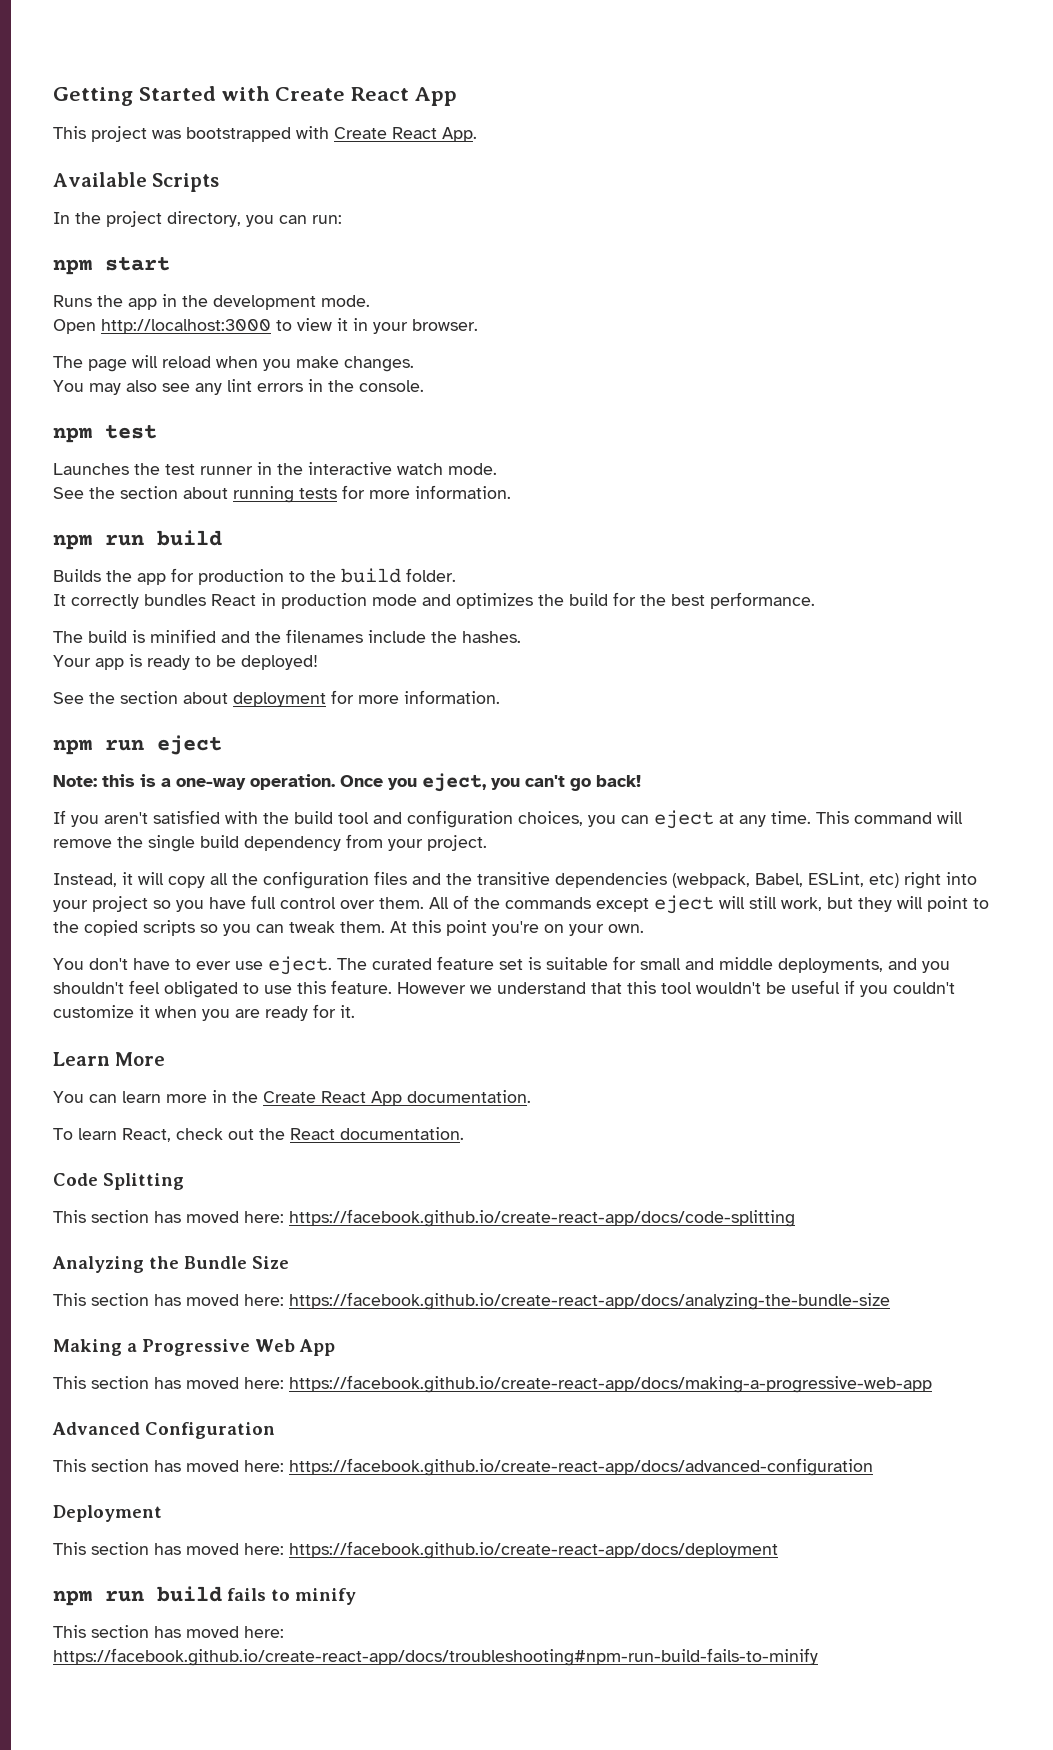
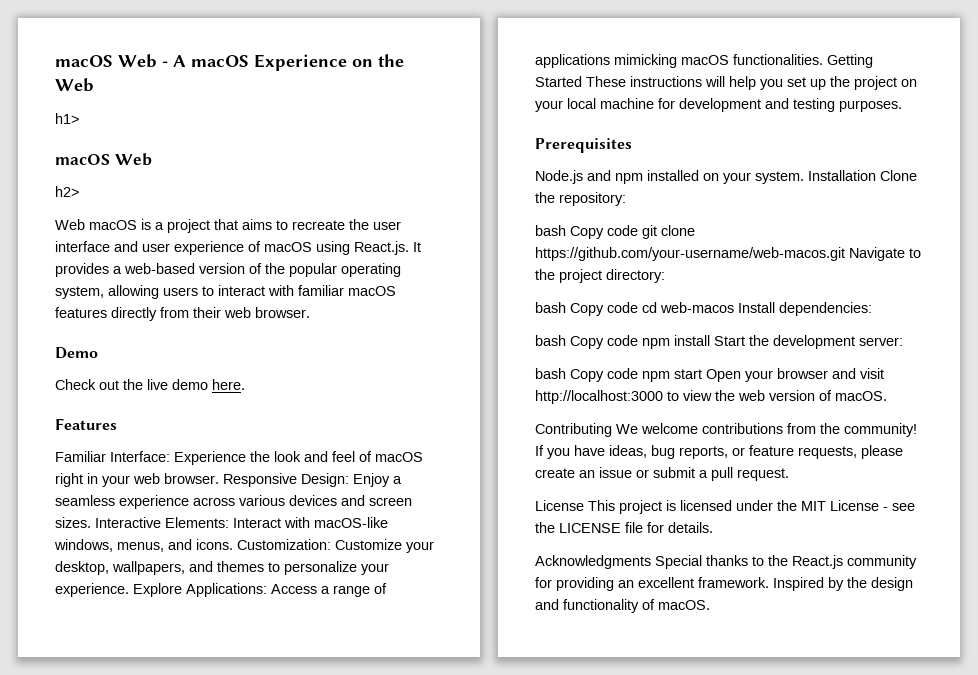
- Getting Started with Create React App
- This project was bootstrapped with Create React App.
- Available Scripts
- In the project directory, you can run:
- npm start
- Runs the app in the development mode.
- Open http://localhost:3000 to view it in your browser.
- The page will reload when you make changes.
- You may also see any lint errors in the console.
- npm test
- Launches the test runner in the interactive watch mode.
- See the section about running tests for more information.
- npm run build
- Builds the app for production to the build folder.
- It correctly bundles React in production mode and optimizes the build for the best performance.
- The build is minified and the filenames include the hashes.
- Your app is ready to be deployed!
- See the section about deployment for more information.
- npm run eject
- Note: this is a one-way operation. Once you eject, you can't go back!
- If you aren't satisfied with the build tool and configuration choices, you can eject at any time. This command will remove the single build dependency from your project.
- Instead, it will copy all the configuration files and the transitive dependencies (webpack, Babel, ESLint, etc) right into your project so you have full control over them. All of the commands except eject will still work, but they will point to the copied scripts so you can tweak them. At this point you're on your own.
- You don't have to ever use eject. The curated feature set is suitable for small and middle deployments, and you shouldn't feel obligated to use this feature. However we understand that this tool wouldn't be useful if you couldn't customize it when you are ready for it.
- Learn More
- You can learn more in the Create React App documentation.
- To learn React, check out the React documentation.
- Code Splitting
- This section has moved here: https://facebook.github.io/create-react-app/docs/code-splitting
- Analyzing the Bundle Size
- This section has moved here: https://facebook.github.io/create-react-app/docs/analyzing-the-bundle-size
- Making a Progressive Web App
- This section has moved here: https://facebook.github.io/create-react-app/docs/making-a-progressive-web-app
- Advanced Configuration
- This section has moved here: https://facebook.github.io/create-react-app/docs/advanced-configuration
- Deployment
- This section has moved here: https://facebook.github.io/create-react-app/docs/deployment
- npm run build fails to minify
- This section has moved here: https://facebook.github.io/create-react-app/docs/troubleshooting#npm-run-build-fails-to-minify
+ macOS Web - A macOS Experience on the Web
+ h1>
+ macOS Web
+ h2>
+ Web macOS is a project that aims to recreate the user interface and user experience of macOS using React.js. It provides a web-based version of the popular operating system, allowing users to interact with familiar macOS features directly from their web browser.
+ Demo
+ Check out the live demo here.
+ Features
+ Familiar Interface: Experience the look and feel of macOS right in your web browser. Responsive Design: Enjoy a seamless experience across various devices and screen sizes. Interactive Elements: Interact with macOS-like windows, menus, and icons. Customization: Customize your desktop, wallpapers, and themes to personalize your experience. Explore Applications: Access a range of applications mimicking macOS functionalities. Getting Started These instructions will help you set up the project on your local machine for development and testing purposes.
+ Prerequisites
+ Node.js and npm installed on your system. Installation Clone the repository:
+ bash Copy code git clone https://github.com/your-username/web-macos.git Navigate to the project directory:
+ bash Copy code cd web-macos Install dependencies:
+ bash Copy code npm install Start the development server:
+ bash Copy code npm start Open your browser and visit http://localhost:3000 to view the web version of macOS.
+ Contributing We welcome contributions from the community! If you have ideas, bug reports, or feature requests, please create an issue or submit a pull request.
+ License This project is licensed under the MIT License - see the LICENSE file for details.
+ Acknowledgments Special thanks to the React.js community for providing an excellent framework. Inspired by the design and functionality of macOS.

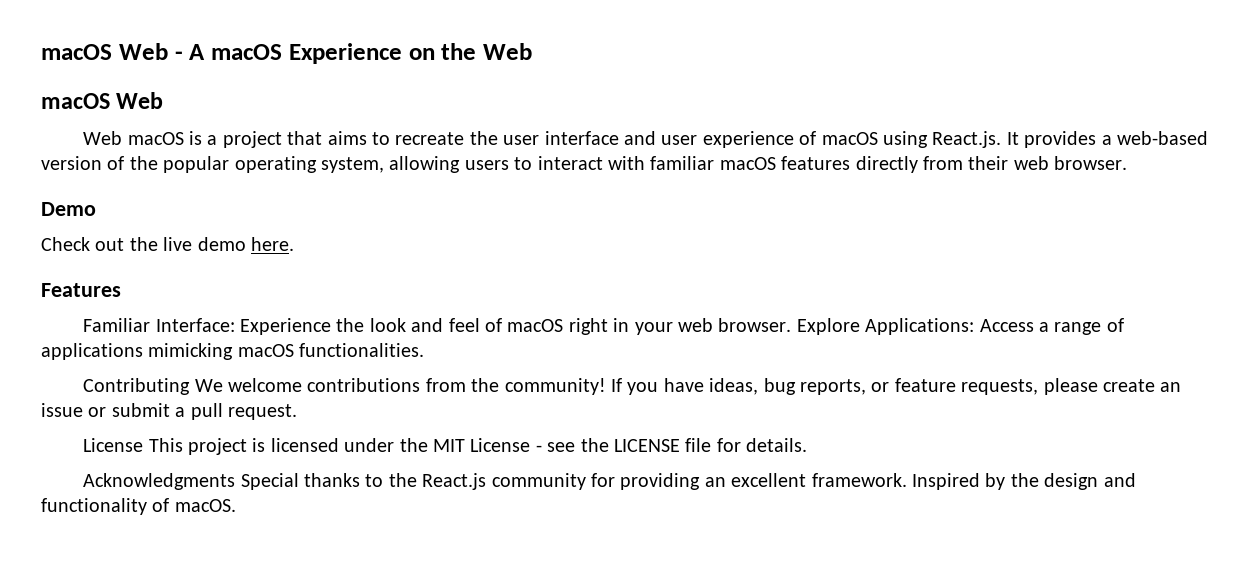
  macOS Web - A macOS Experience on the Web
- h1>
  macOS Web
- h2>
- Responsive Design: Enjoy a seamless experience across various devices and screen sizes. Interactive Elements: Interact with macOS-like windows, menus, and icons. Customization: Customize your desktop, wallpapers, and themes to personalize your experience.
- Getting Started These instructions will help you set up the project on your local machine for development and testing purposes.
- Prerequisites
- Node.js and npm installed on your system. Installation Clone the repository:
- bash Copy code git clone https://github.com/your-username/web-macos.git Navigate to the project directory:
- bash Copy code cd web-macos Install dependencies:
- bash Copy code npm install Start the development server:
- bash Copy code npm start Open your browser and visit http://localhost:3000 to view the web version of macOS.

